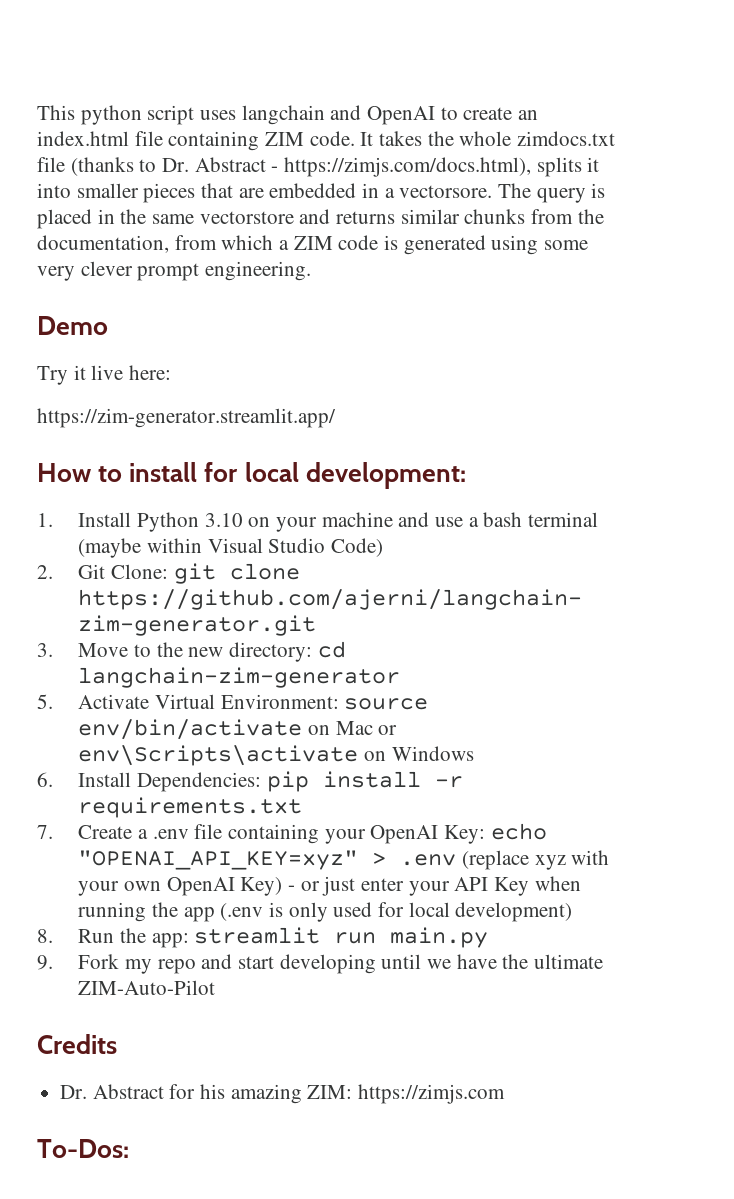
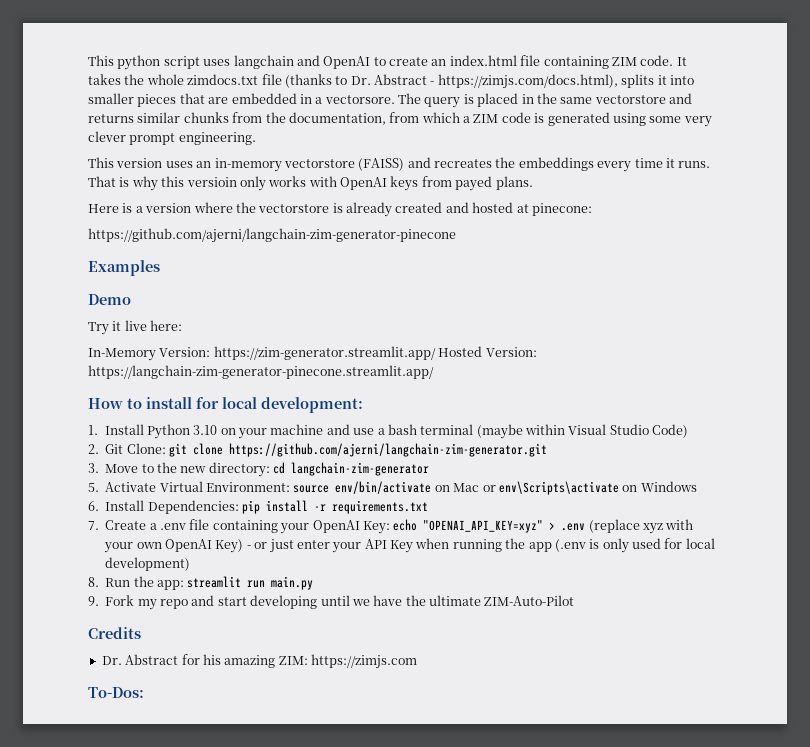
+ This version uses an in-memory vectorstore (FAISS) and recreates the embeddings every time it runs. That is why this versioin only works with OpenAI keys from payed plans.
+ Here is a version where the vectorstore is already created and hosted at pinecone:
+ https://github.com/ajerni/langchain-zim-generator-pinecone
+ Examples
- https://zim-generator.streamlit.app/
+ In-Memory Version: https://zim-generator.streamlit.app/ Hosted Version: https://langchain-zim-generator-pinecone.streamlit.app/

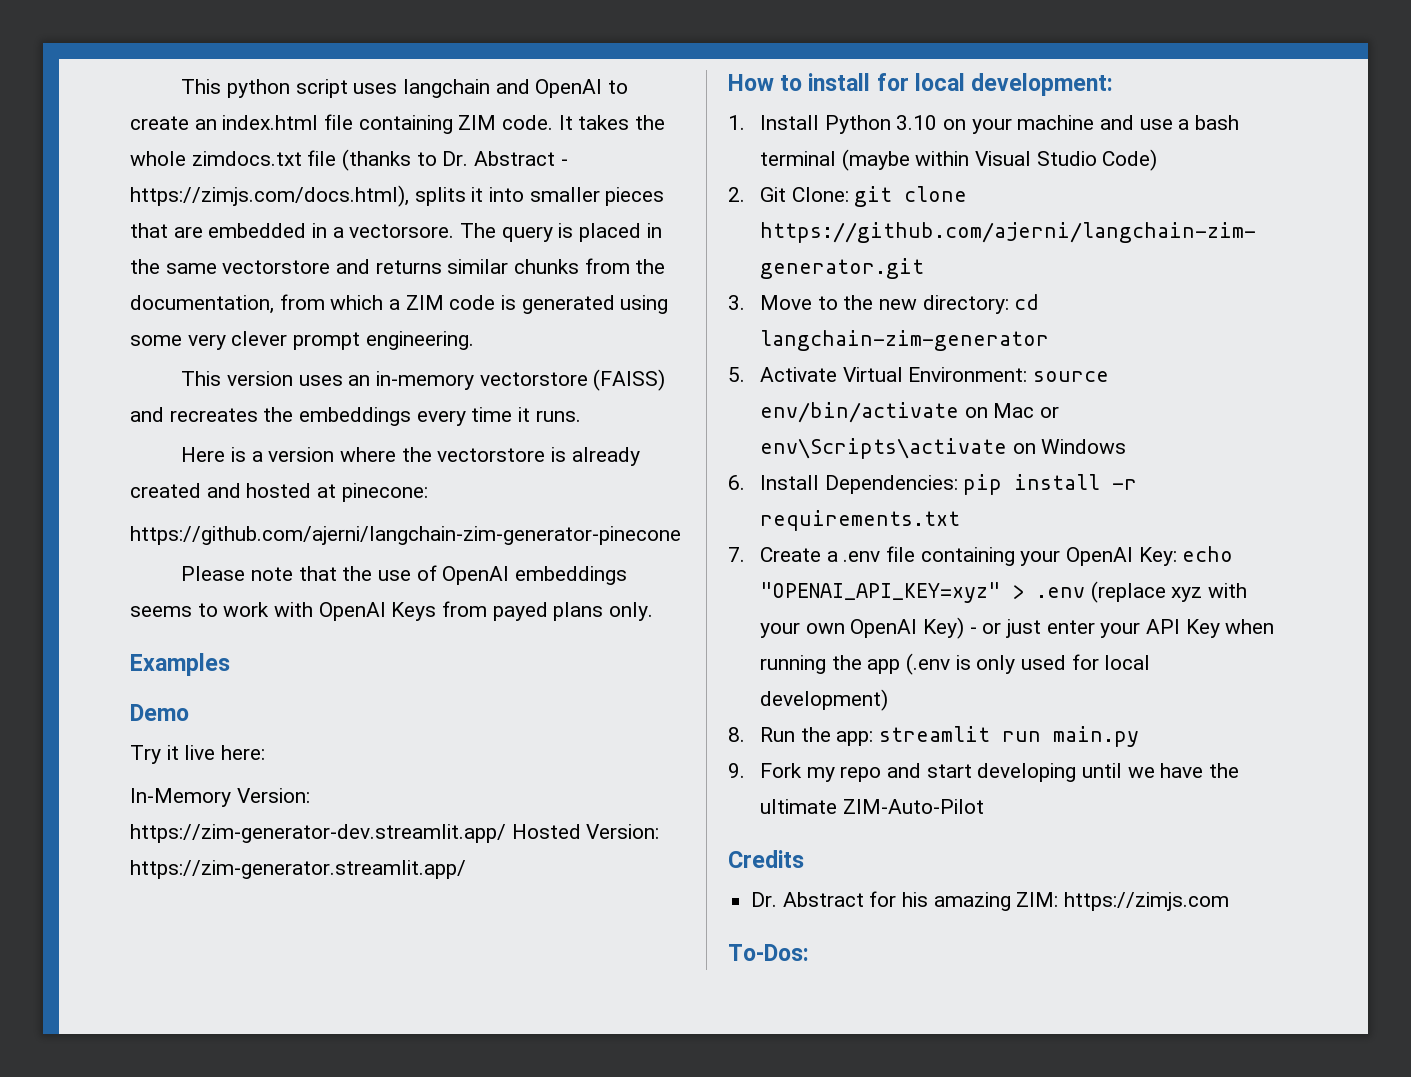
- That is why this versioin only works with OpenAI keys from payed plans.
+ Please note that the use of OpenAI embeddings seems to work with OpenAI Keys from payed plans only.
- In-Memory Version: https://zim-generator.streamlit.app/ Hosted Version: https://langchain-zim-generator-pinecone.streamlit.app/
+ In-Memory Version: https://zim-generator-dev.streamlit.app/ Hosted Version: https://zim-generator.streamlit.app/

